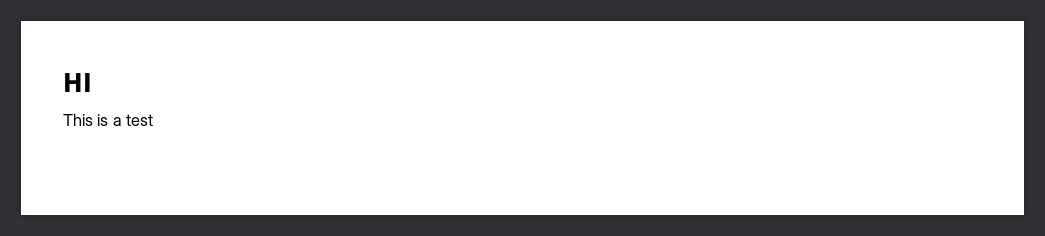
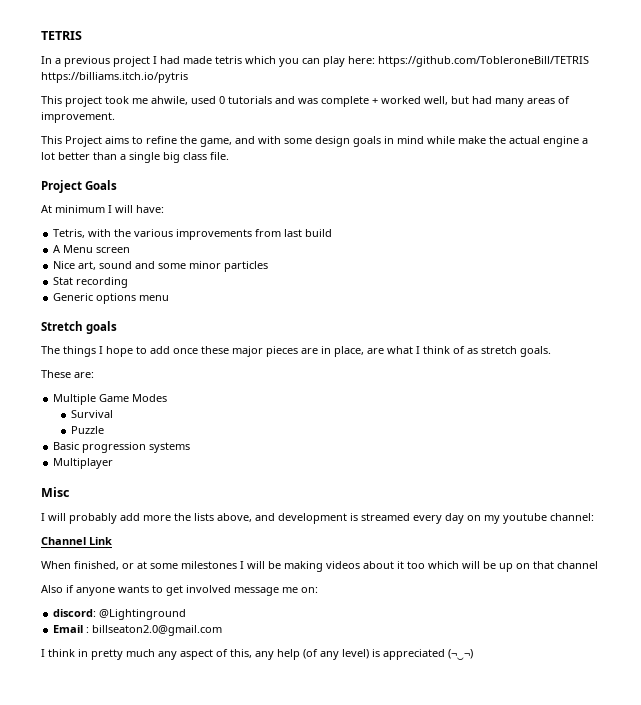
- HI
- This is a test
+ TETRIS
+ In a previous project I had made tetris which you can play here: https://github.com/TobleroneBill/TETRIS https://billiams.itch.io/pytris
+ This project took me ahwile, used 0 tutorials and was complete + worked well, but had many areas of improvement.
+ This Project aims to refine the game, and with some design goals in mind while make the actual engine a lot better than a single big class file.
+ Project Goals
+ At minimum I will have:
+ Tetris, with the various improvements from last build
+ A Menu screen
+ Nice art, sound and some minor particles
+ Stat recording
+ Generic options menu
+ Stretch goals
+ The things I hope to add once these major pieces are in place, are what I think of as stretch goals.
+ These are:
+ Multiple Game Modes
+ Survival
+ Puzzle
+ Basic progression systems
+ Multiplayer
+ Misc
+ I will probably add more the lists above, and development is streamed every day on my youtube channel:
+ Channel Link
+ When finished, or at some milestones I will be making videos about it too which will be up on that channel
+ Also if anyone wants to get involved message me on:
+ discord: @Lightinground
+ Email : billseaton2.0@gmail.com
+ I think in pretty much any aspect of this, any help (of any level) is appreciated (¬‿¬)

